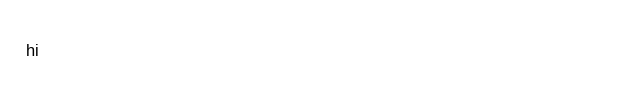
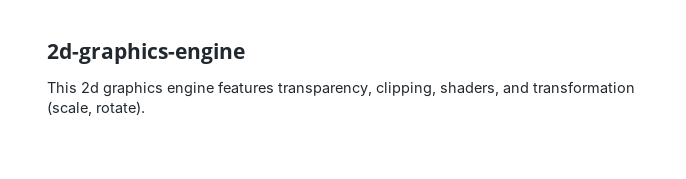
- hi
+ 2d-graphics-engine
+ This 2d graphics engine features transparency, clipping, shaders, and transformation (scale, rotate).

